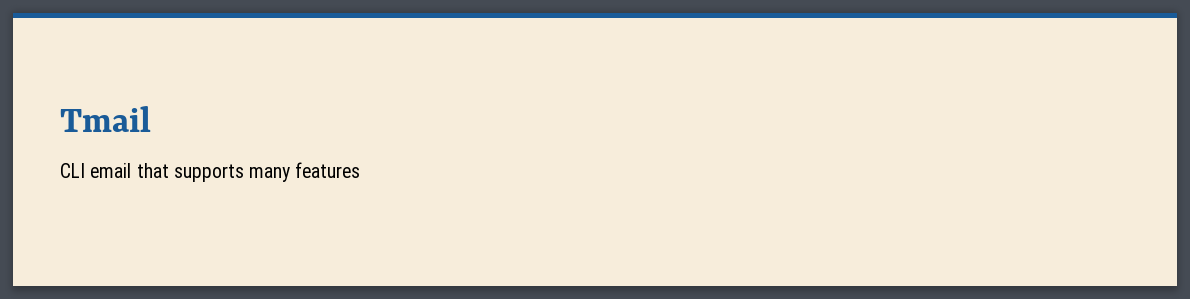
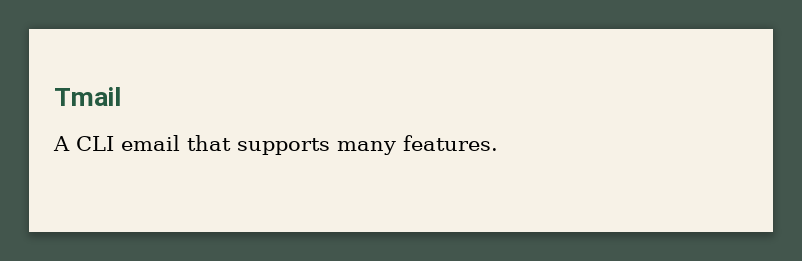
- CLI email that supports many features
+ A CLI email that supports many features.

